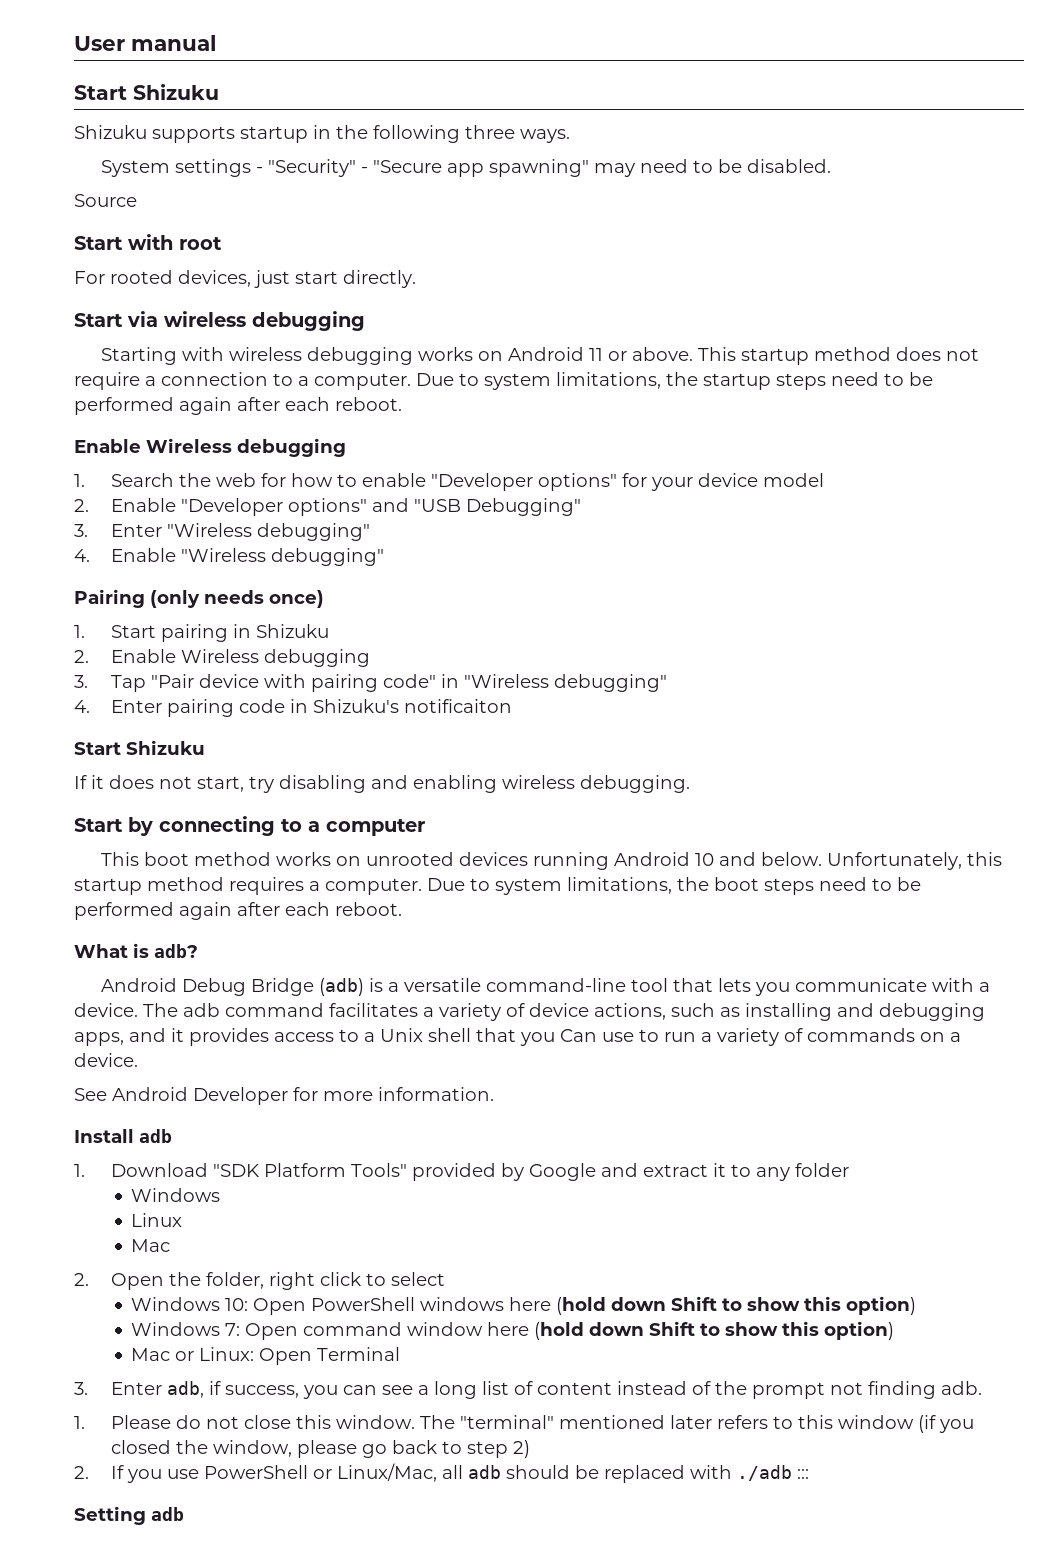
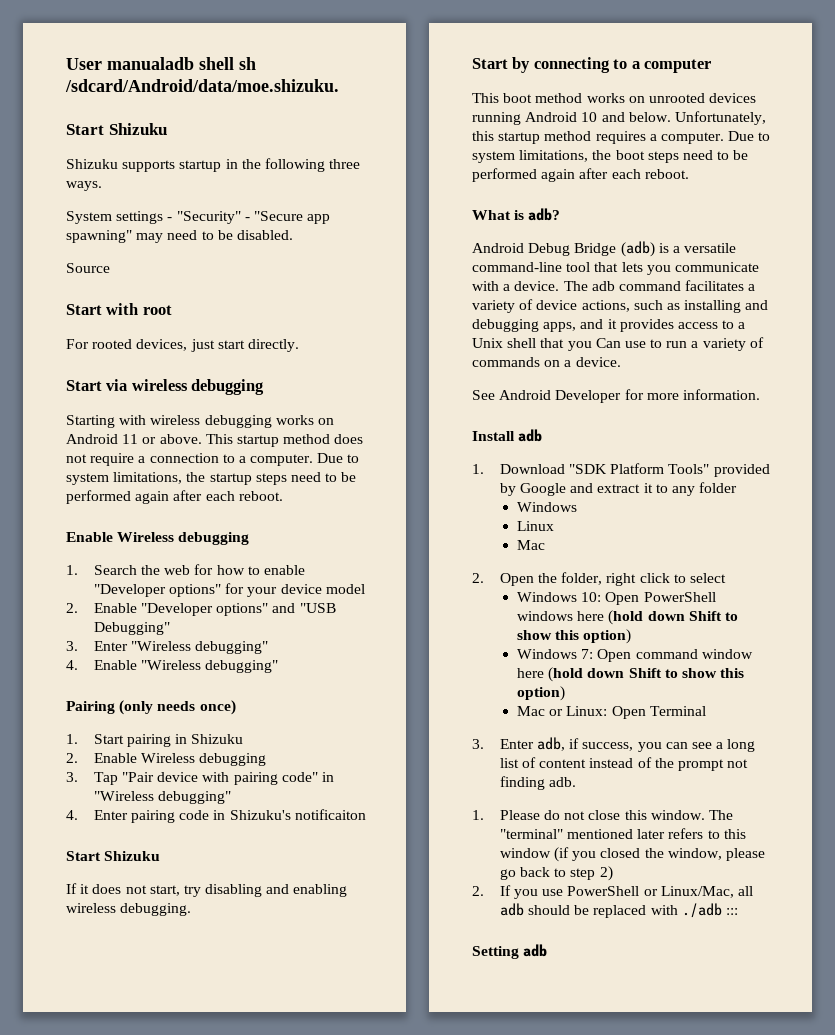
- User manual
+ User manualadb shell sh /sdcard/Android/data/moe.shizuku.

